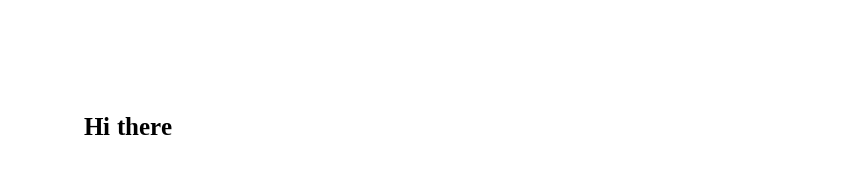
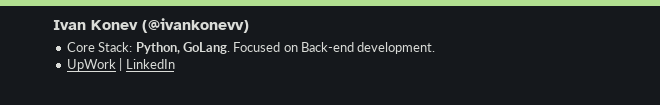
- Hi there
+ Ivan Konev (@ivankonevv)
+ Core Stack: Python, GoLang. Focused on Back-end development.
+ UpWork | LinkedIn

